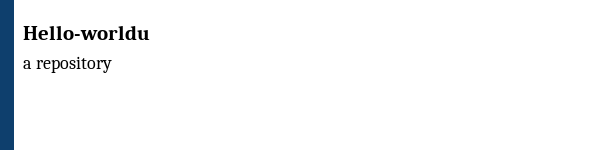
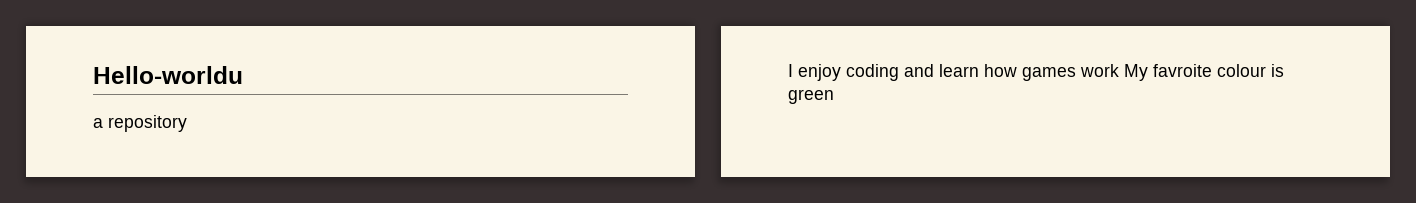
+ I enjoy coding and learn how games work My favroite colour is green

